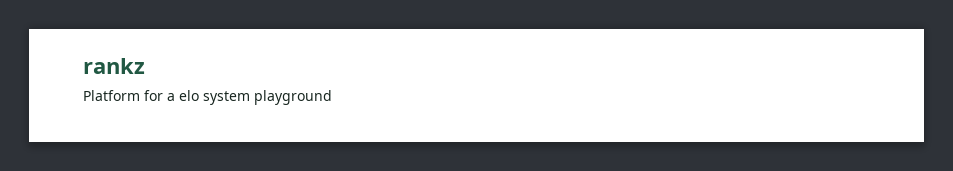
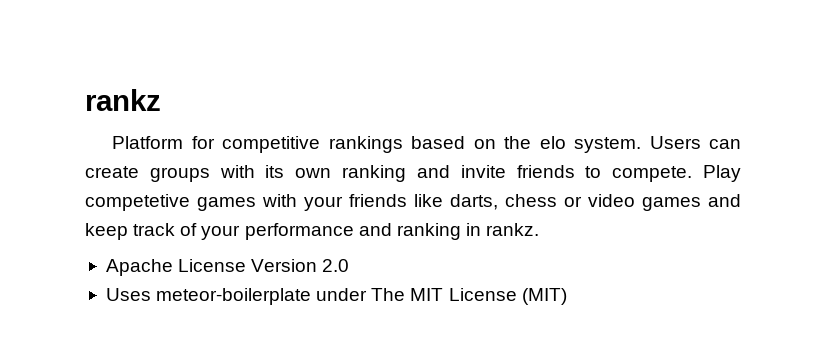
- Platform for a elo system playground
+ Platform for competitive rankings based on the elo system. Users can create groups with its own ranking and invite friends to compete. Play competetive games with your friends like darts, chess or video games and keep track of your performance and ranking in rankz.
+ Apache License Version 2.0
+ Uses meteor-boilerplate under The MIT License (MIT)

